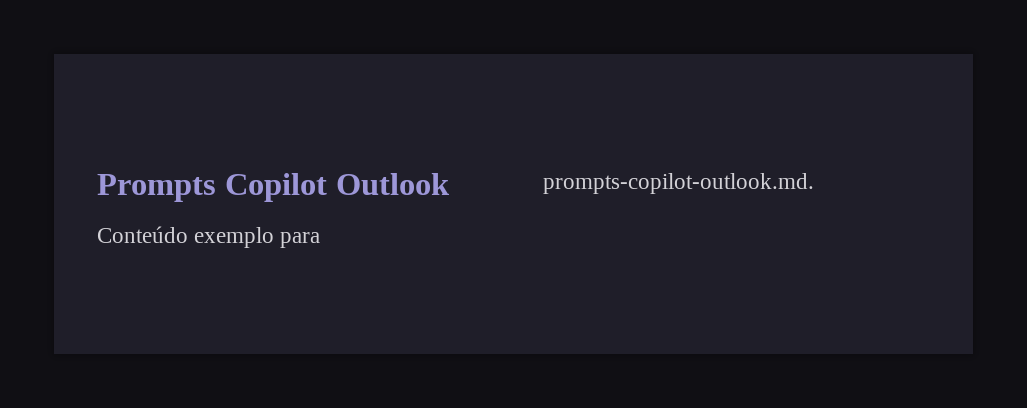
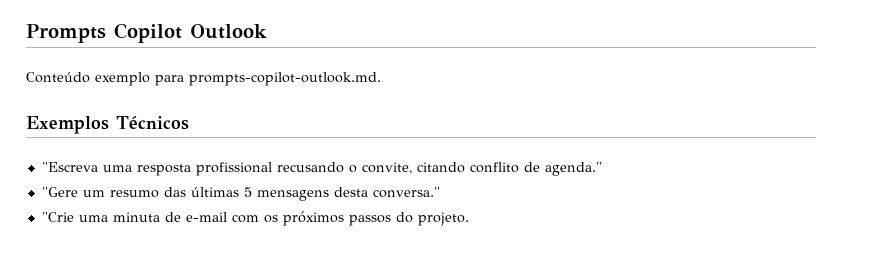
+ Exemplos Técnicos
+ "Escreva uma resposta profissional recusando o convite, citando conflito de agenda."
+ "Gere um resumo das últimas 5 mensagens desta conversa."
+ "Crie uma minuta de e-mail com os próximos passos do projeto.

